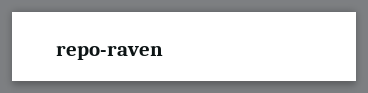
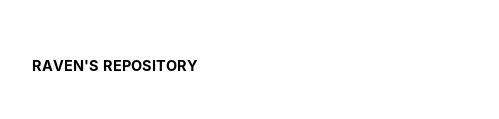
- repo-raven
+ RAVEN'S REPOSITORY

